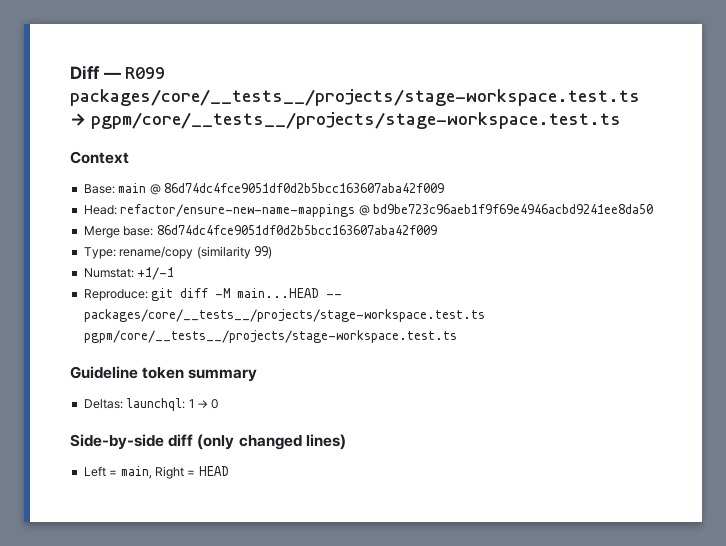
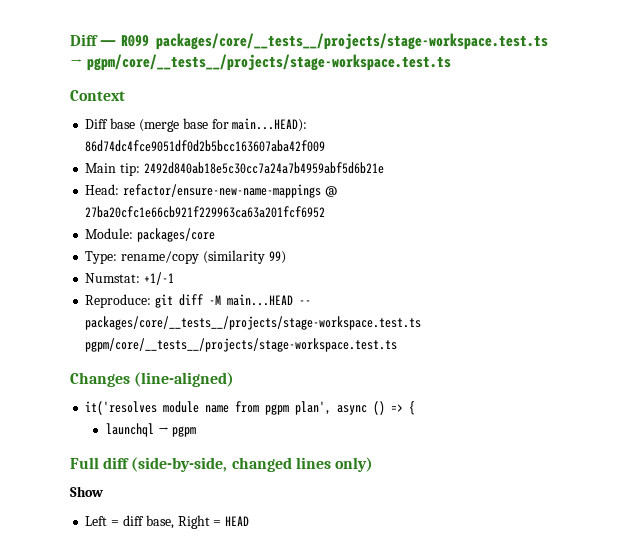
- Base: main @ 86d74dc4fce9051df0d2b5bcc163607aba42f009
+ Diff base (merge base for main...HEAD): 86d74dc4fce9051df0d2b5bcc163607aba42f009
+ Main tip: 2492d840ab18e5c30cc7a24a7b4959abf5d6b21e
- Head: refactor/ensure-new-name-mappings @ bd9be723c96aeb1f9f69e4946acbd9241ee8da50
- Merge base: 86d74dc4fce9051df0d2b5bcc163607aba42f009
+ Head: refactor/ensure-new-name-mappings @ 27ba20cfc1e66cb921f229963ca63a201fcf6952
+ Module: packages/core
- Guideline token summary
- Deltas: launchql: 1 → 0
- Side-by-side diff (only changed lines)
+ Changes (line-aligned)
+ it('resolves module name from pgpm plan', async () => {
+ launchql → pgpm
+ Full diff (side-by-side, changed lines only)
+ Show
- Left = main, Right = HEAD
+ Left = diff base, Right = HEAD

